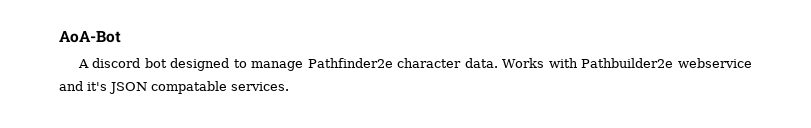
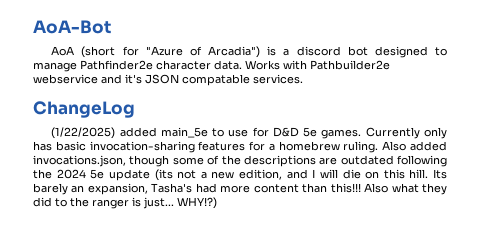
- A discord bot designed to manage Pathfinder2e character data.
+ AoA (short for "Azure of Arcadia") is a discord bot designed to manage Pathfinder2e character data.
+ ChangeLog
+ (1/22/2025) added main_5e to use for D&D 5e games. Currently only has basic invocation-sharing features for a homebrew ruling. Also added invocations.json, though some of the descriptions are outdated following the 2024 5e update (its not a new edition, and I will die on this hill. Its barely an expansion, Tasha's had more content than this!!! Also what they did to the ranger is just... WHY!?)

